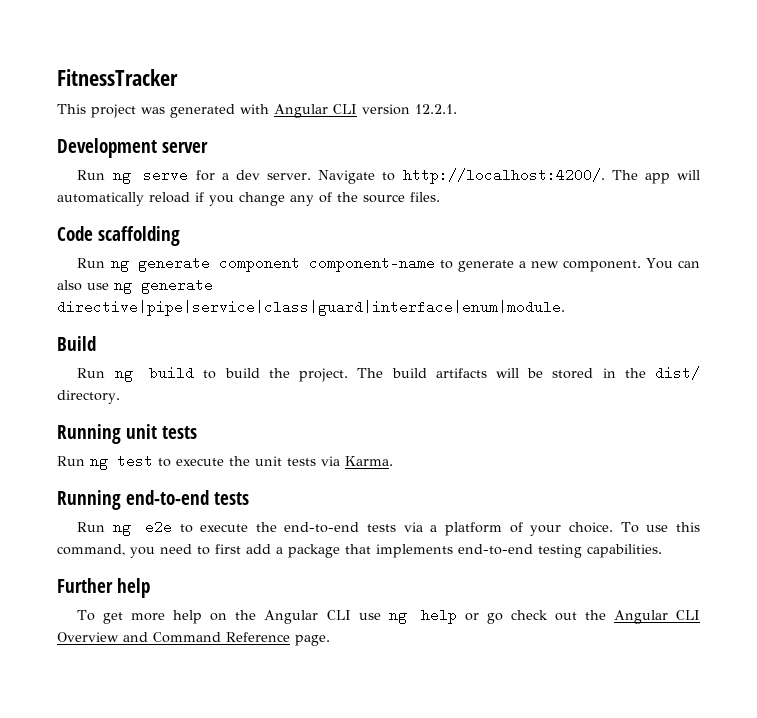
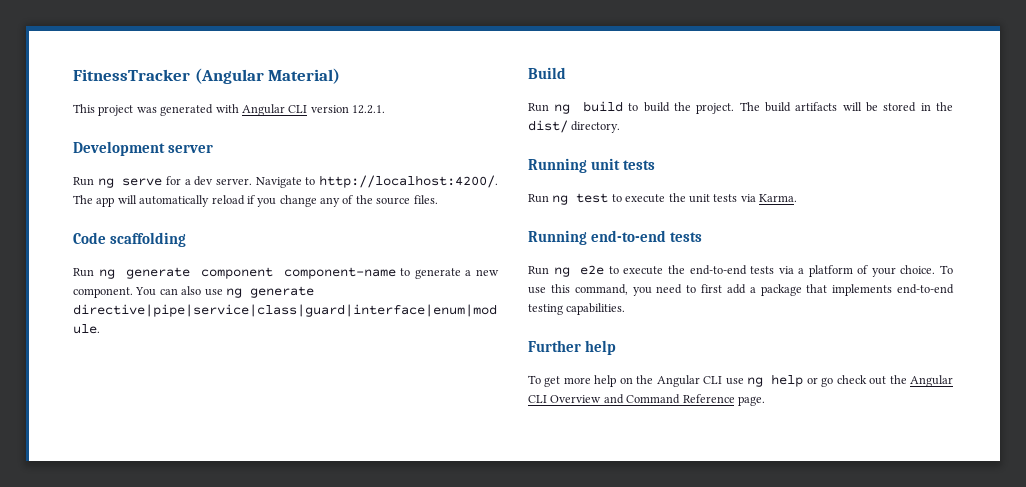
- FitnessTracker
+ FitnessTracker (Angular Material)

